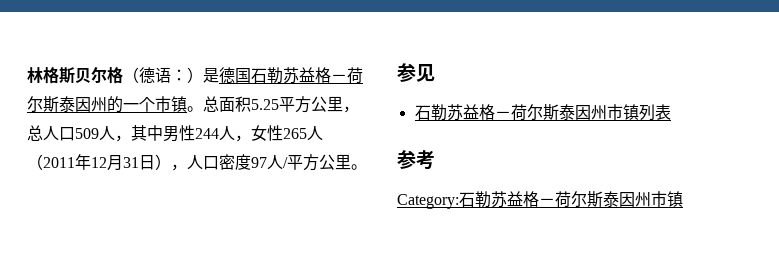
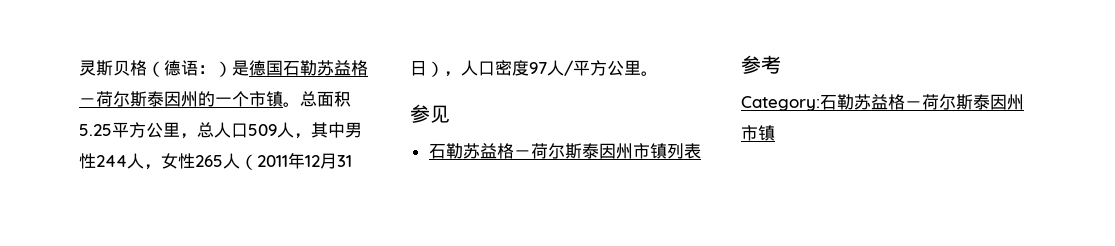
- 林格斯贝尔格（德语：）是德国石勒苏益格－荷尔斯泰因州的一个市镇。
+ 灵斯贝格（德语：）是德国石勒苏益格－荷尔斯泰因州的一个市镇。

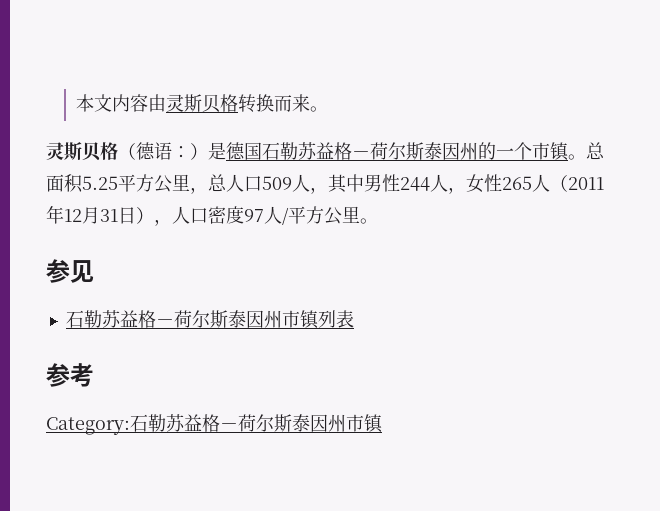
+ 本文内容由灵斯贝格转换而来。

